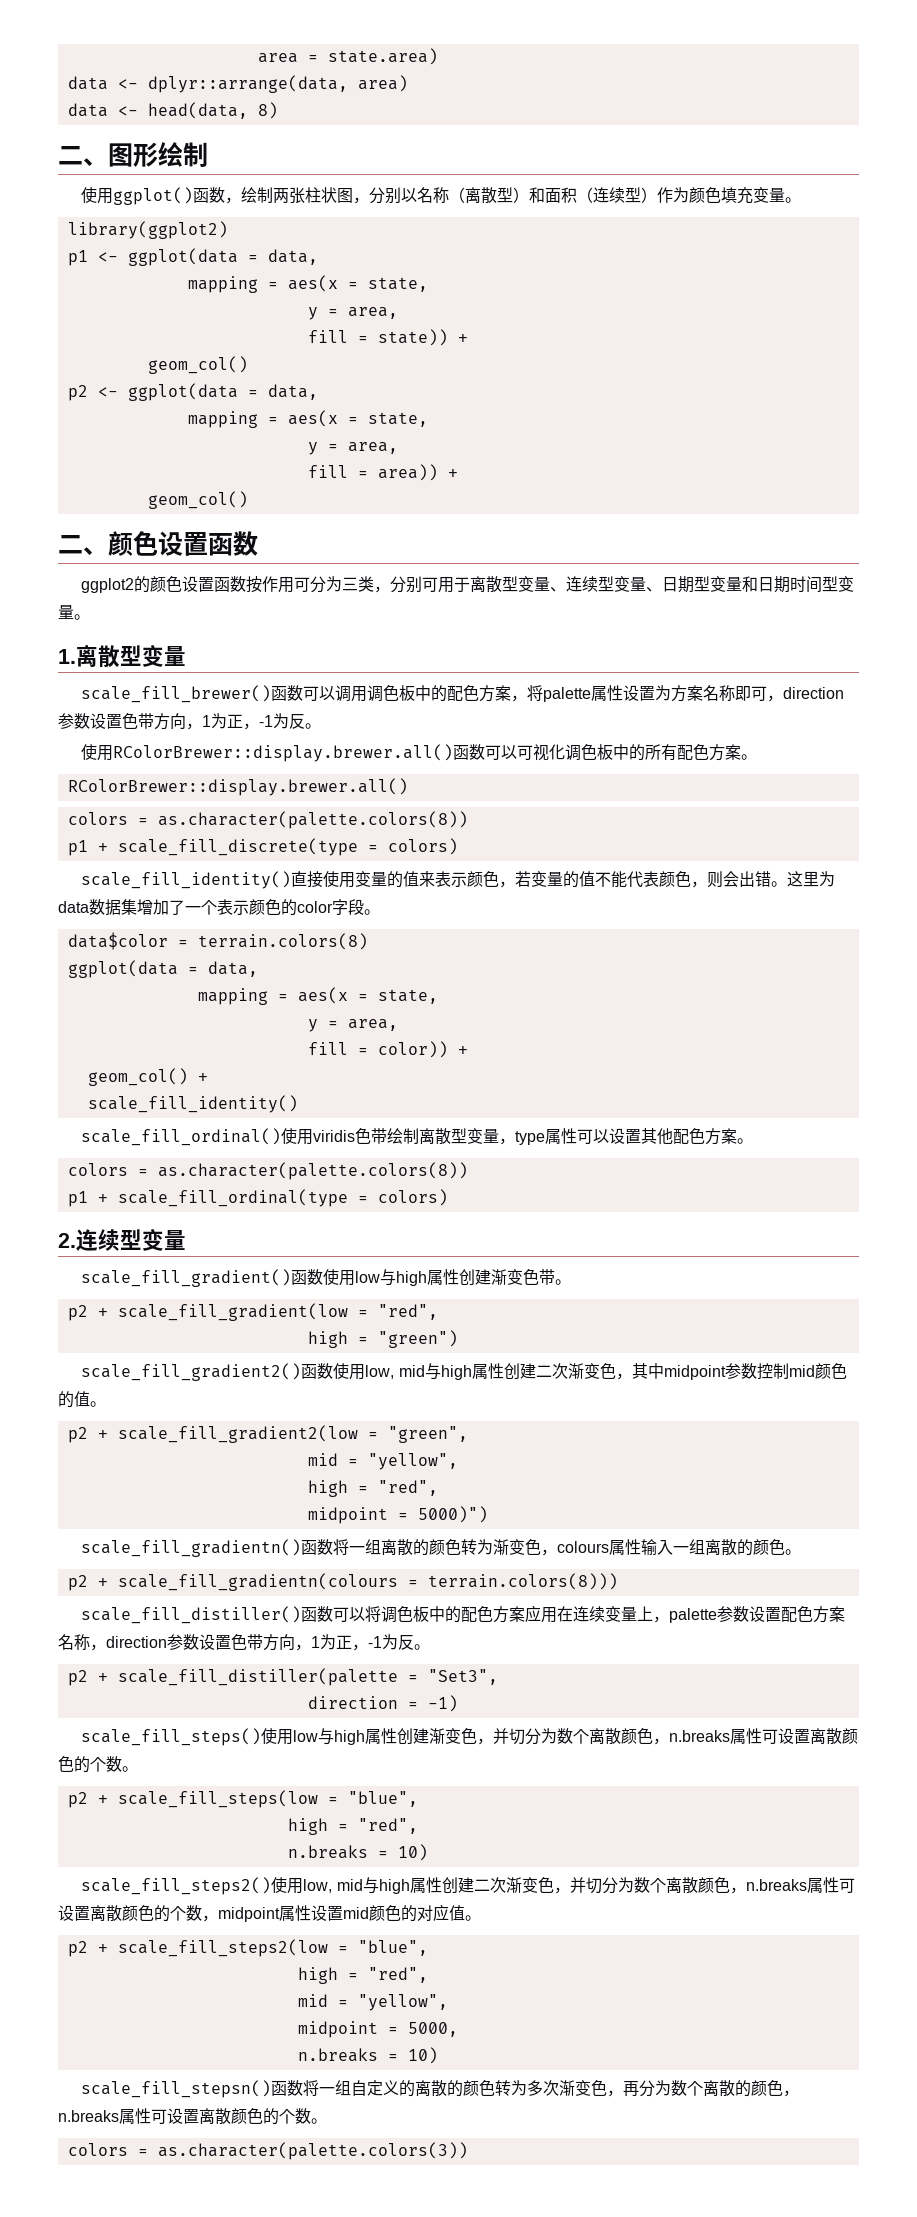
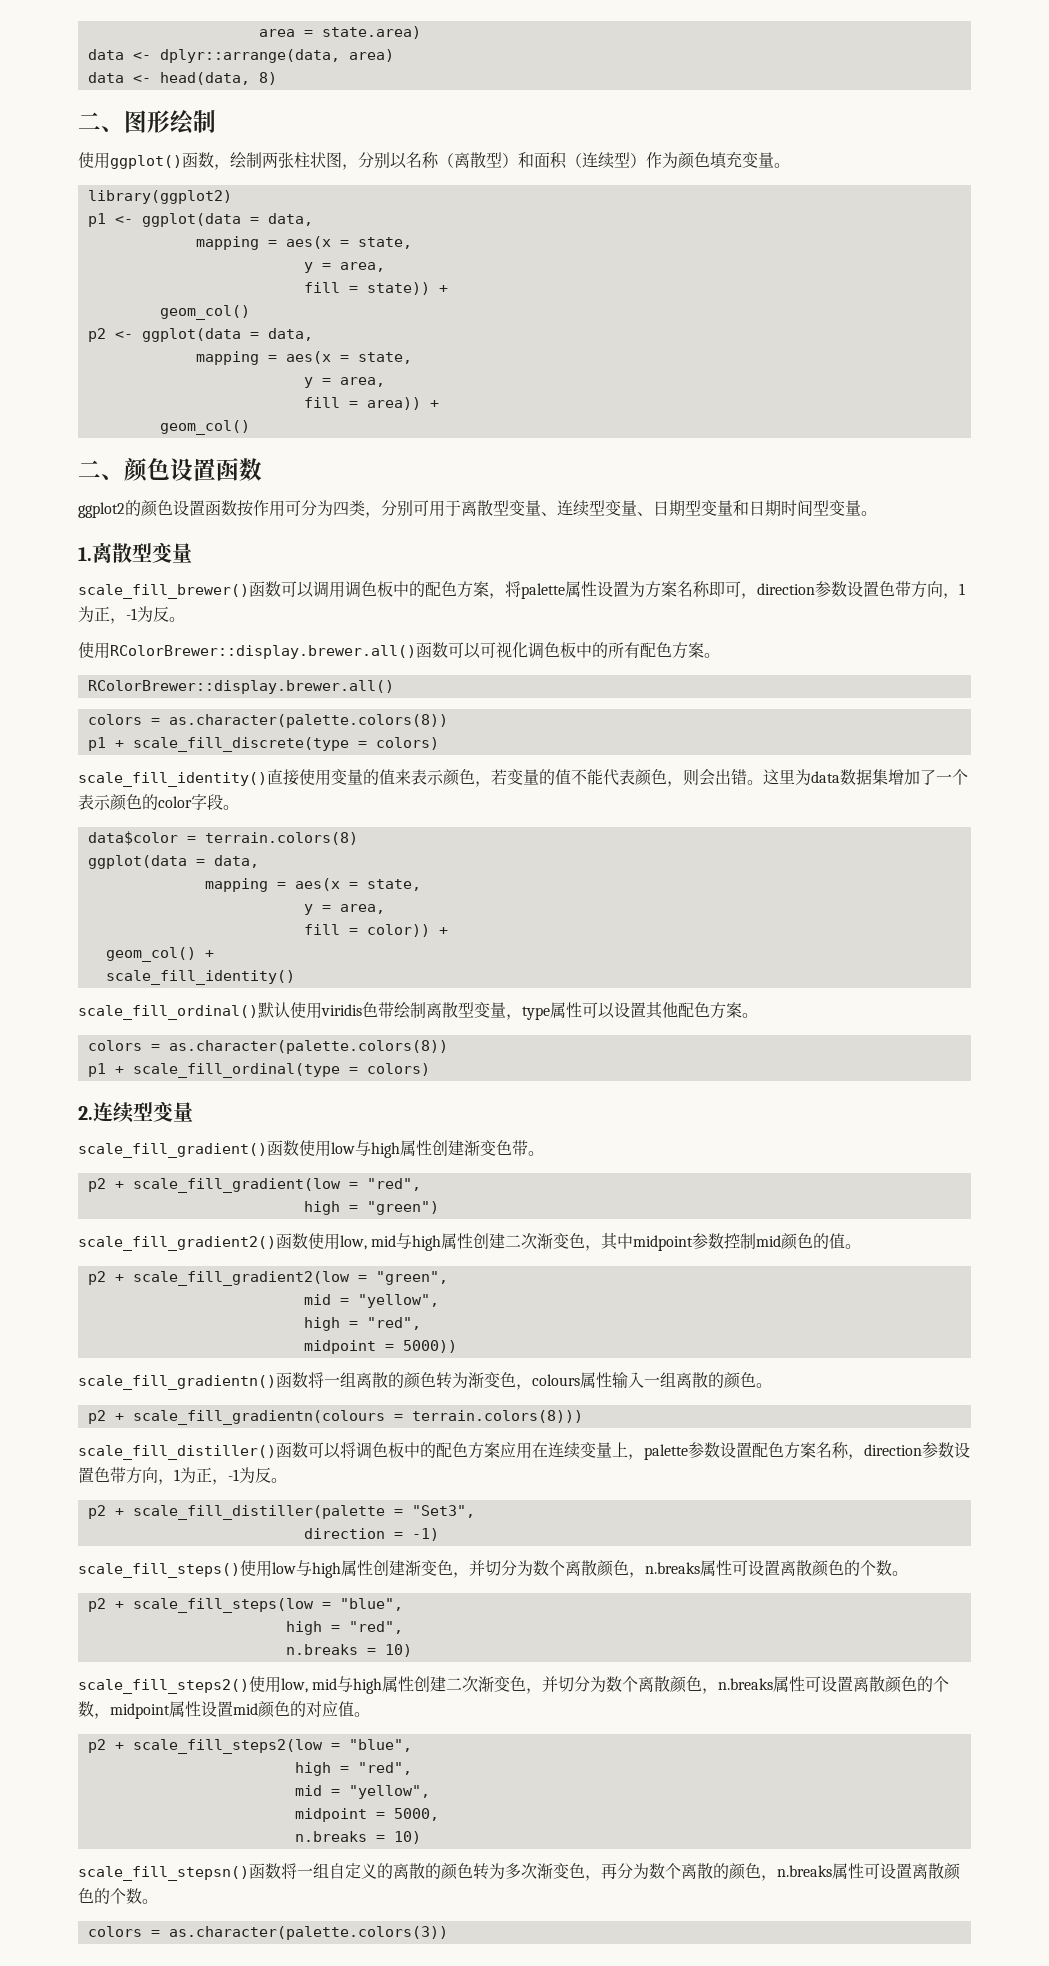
- ggplot2的颜色设置函数按作用可分为三类，分别可用于离散型变量、连续型变量、日期型变量和日期时间型变量。
+ ggplot2的颜色设置函数按作用可分为四类，分别可用于离散型变量、连续型变量、日期型变量和日期时间型变量。
- scale_fill_ordinal()使用viridis色带绘制离散型变量，type属性可以设置其他配色方案。
+ scale_fill_ordinal()默认使用viridis色带绘制离散型变量，type属性可以设置其他配色方案。
- midpoint = 5000)")
+ midpoint = 5000))

